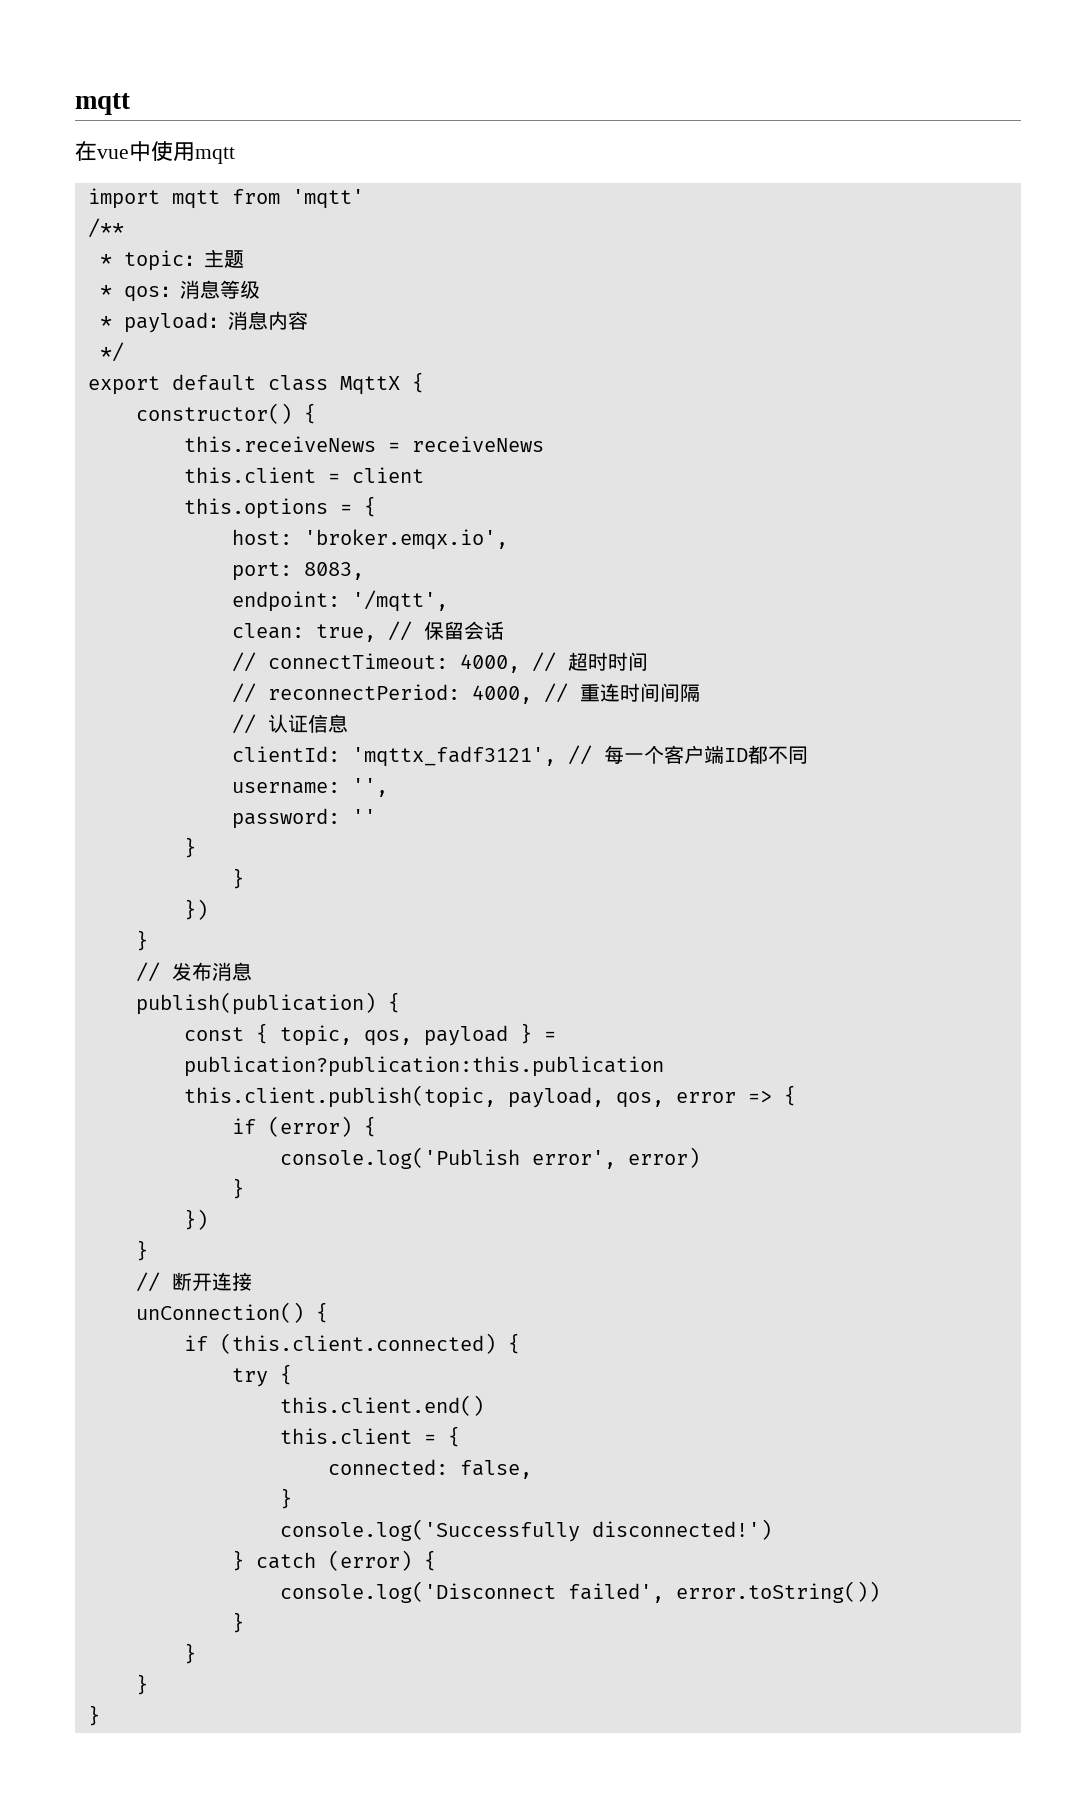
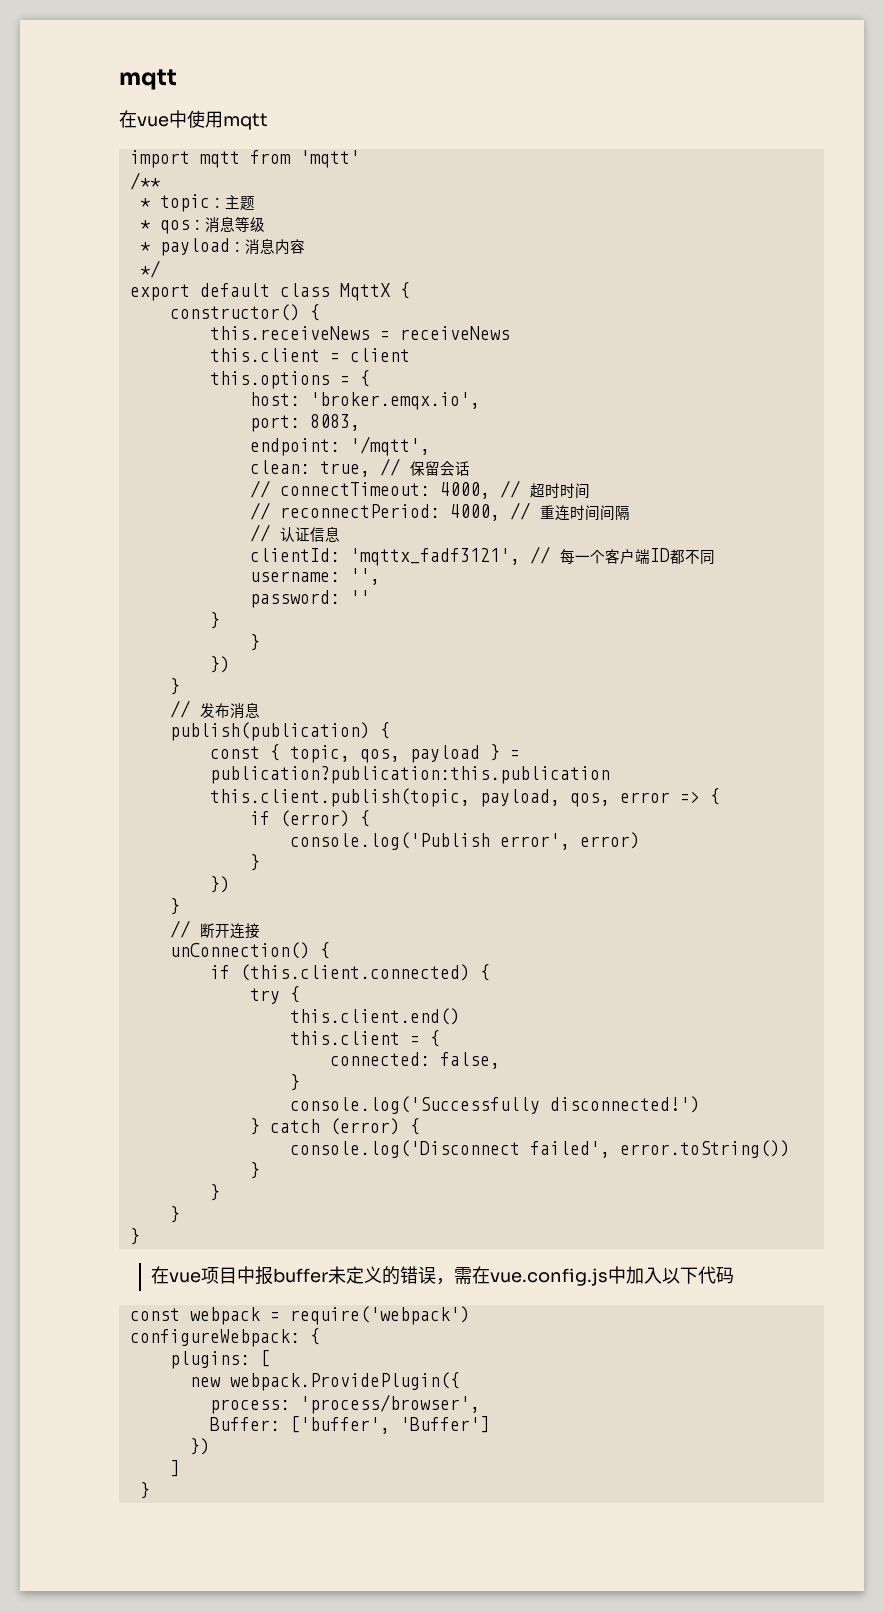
+ 在vue项目中报buffer未定义的错误，需在vue.config.js中加入以下代码
+ const webpack = require('webpack')
+ configureWebpack: {
+ plugins: [
+ new webpack.ProvidePlugin({
+ process: 'process/browser',
+ Buffer: ['buffer', 'Buffer']
+ })
+ ]
+ }

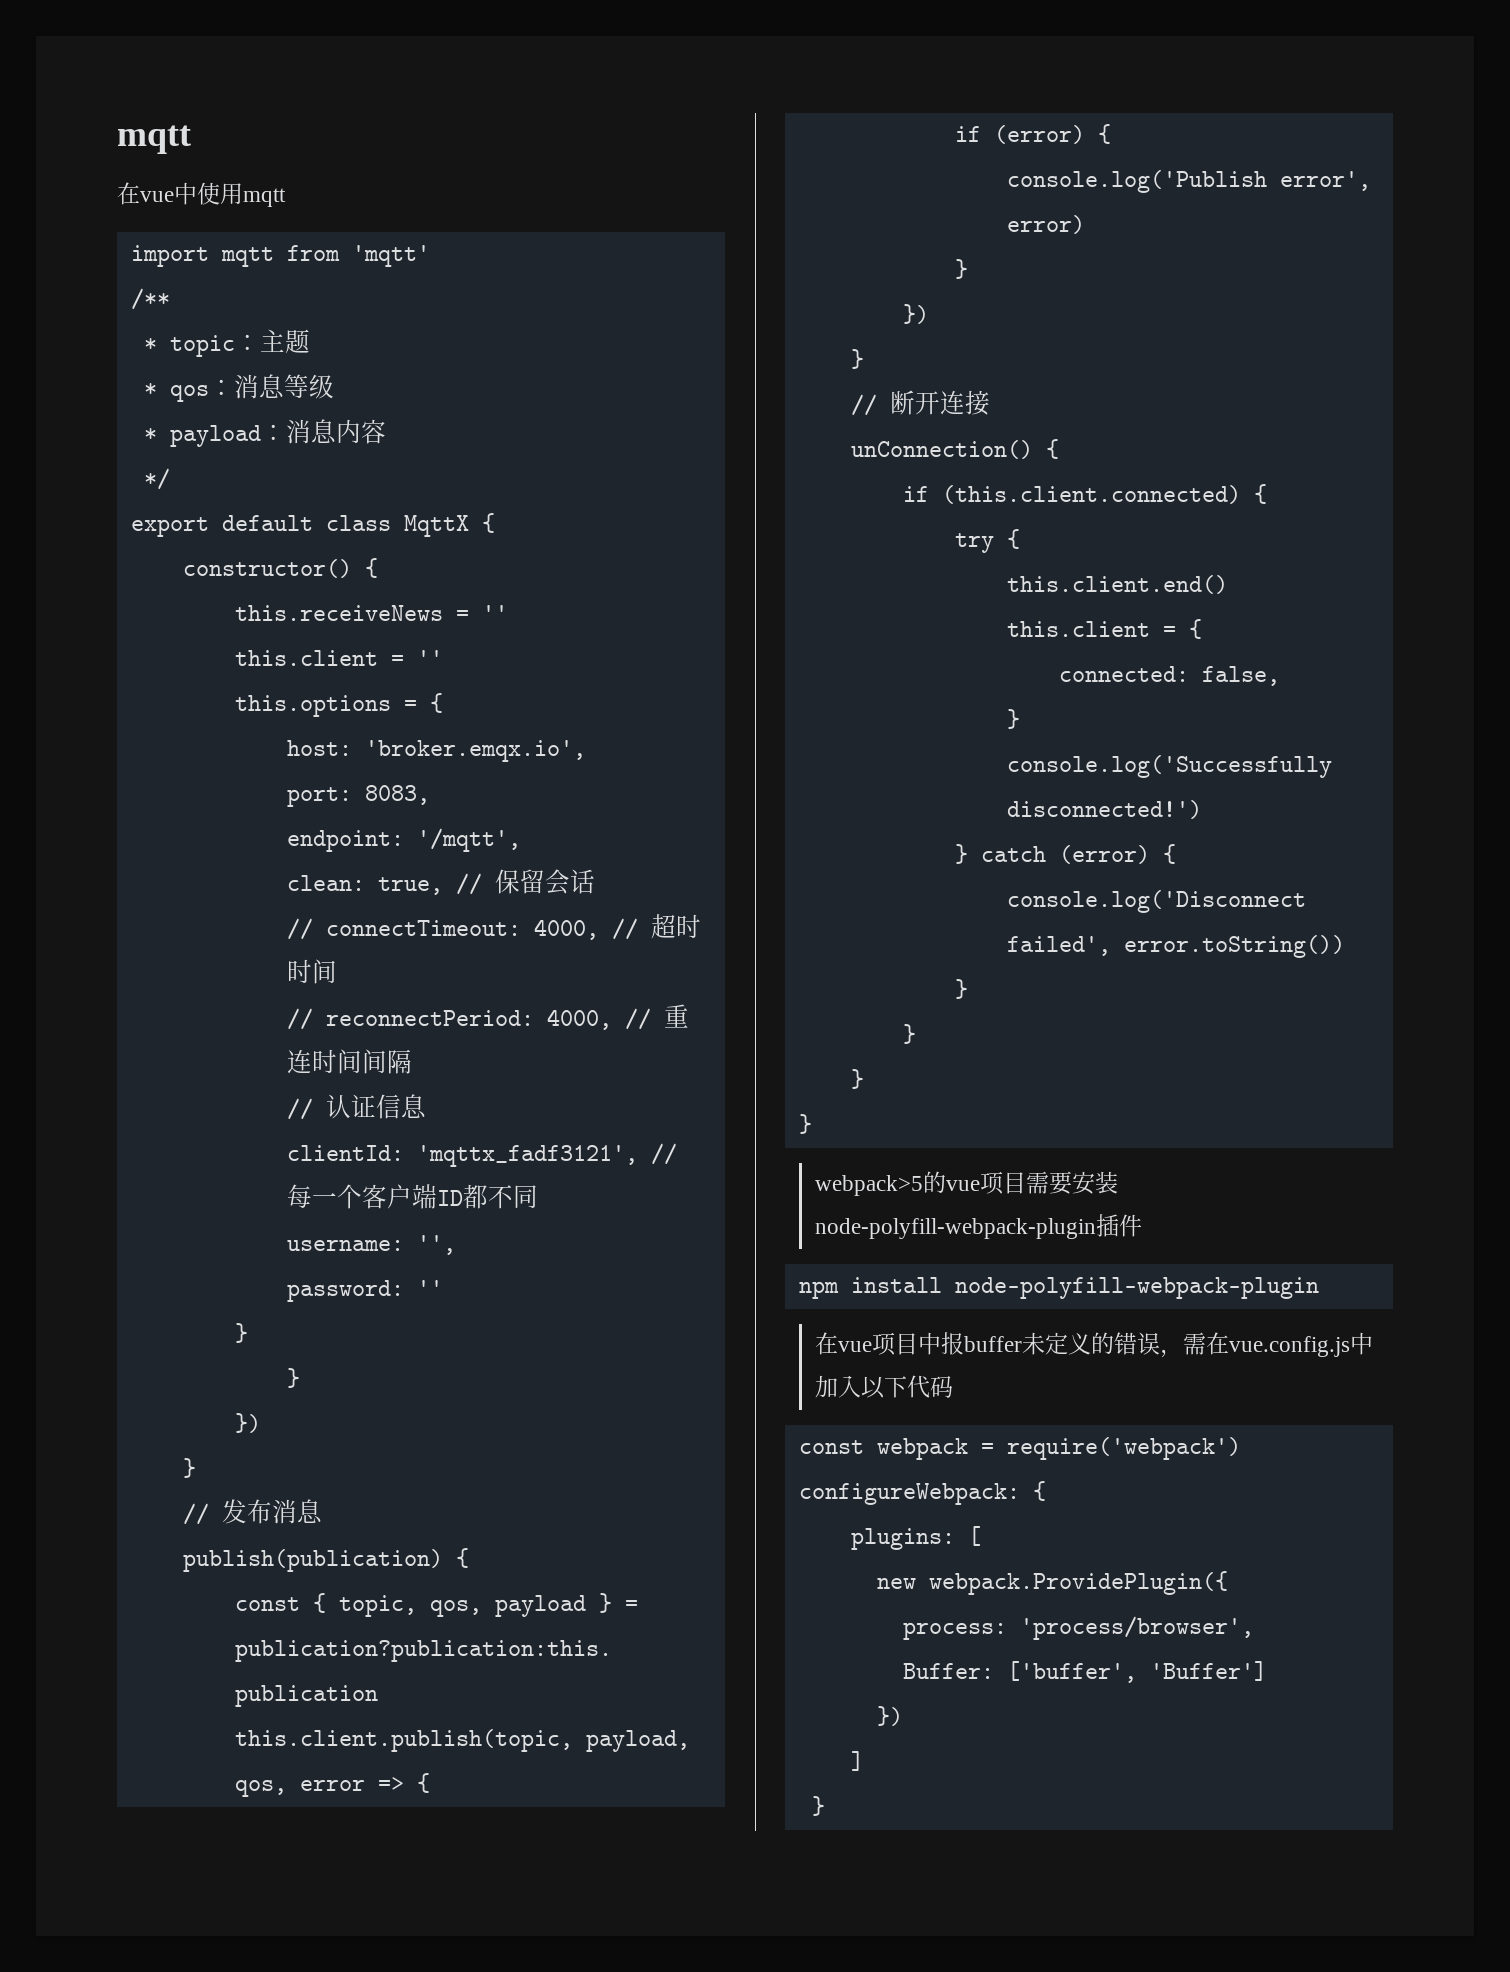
- this.receiveNews = receiveNews
- this.client = client
+ this.receiveNews = ''
+ this.client = ''
+ webpack>5的vue项目需要安装node-polyfill-webpack-plugin插件
+ npm install node-polyfill-webpack-plugin

